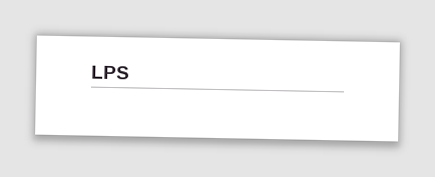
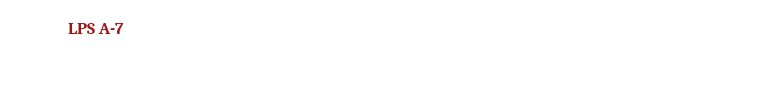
- LPS
+ LPS A-7

